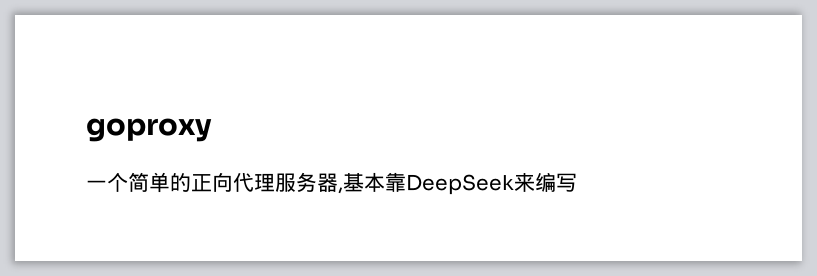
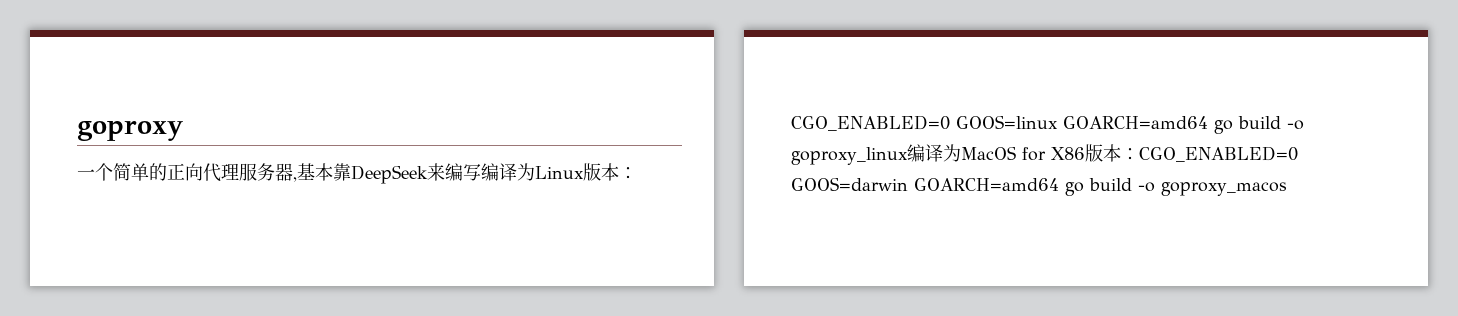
- 一个简单的正向代理服务器,基本靠DeepSeek来编写
+ 一个简单的正向代理服务器,基本靠DeepSeek来编写编译为Linux版本：CGO_ENABLED=0 GOOS=linux GOARCH=amd64 go build -o goproxy_linux编译为MacOS for X86版本：CGO_ENABLED=0 GOOS=darwin GOARCH=amd64 go build -o goproxy_macos

